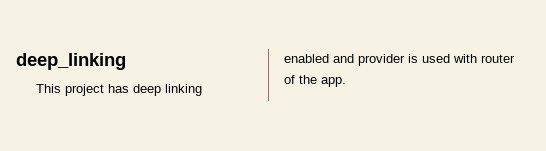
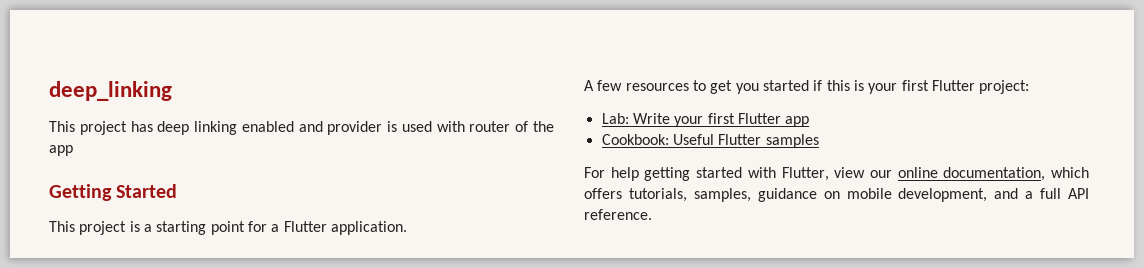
- This project has deep linking enabled and provider is used with router of the app.
+ This project has deep linking enabled and provider is used with router of the app
+ Getting Started
+ This project is a starting point for a Flutter application.
+ A few resources to get you started if this is your first Flutter project:
+ Lab: Write your first Flutter app
+ Cookbook: Useful Flutter samples
+ For help getting started with Flutter, view our online documentation, which offers tutorials, samples, guidance on mobile development, and a full API reference.

